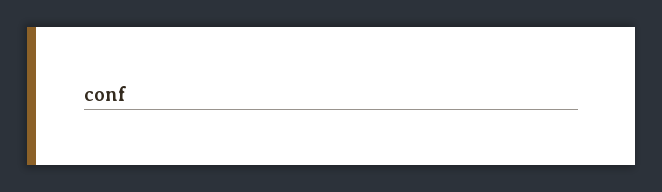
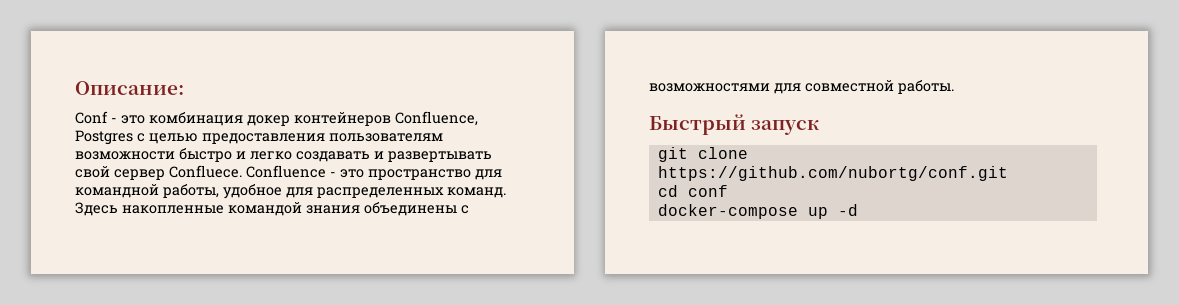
- conf
+ Описание:
+ Conf - это комбинация докер контейнеров Confluence, Postgres с целью предоставления пользователям возможности быстро и легко создавать и развертывать свой сервер Confluece. Confluence - это пространство для командной работы, удобное для распределенных команд. Здесь накопленные командой знания объединены с возможностями для совместной работы.
+ Быстрый запуск
+ git clone https://github.com/nubortg/conf.git
+ cd conf
+ docker-compose up -d

